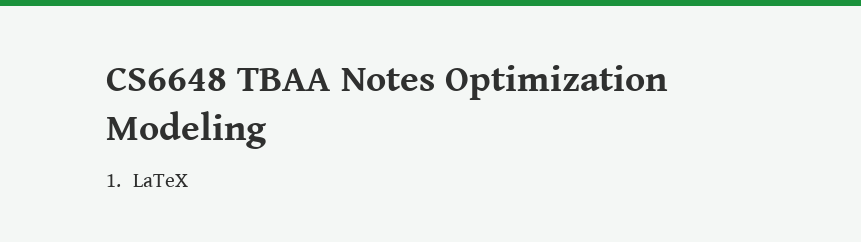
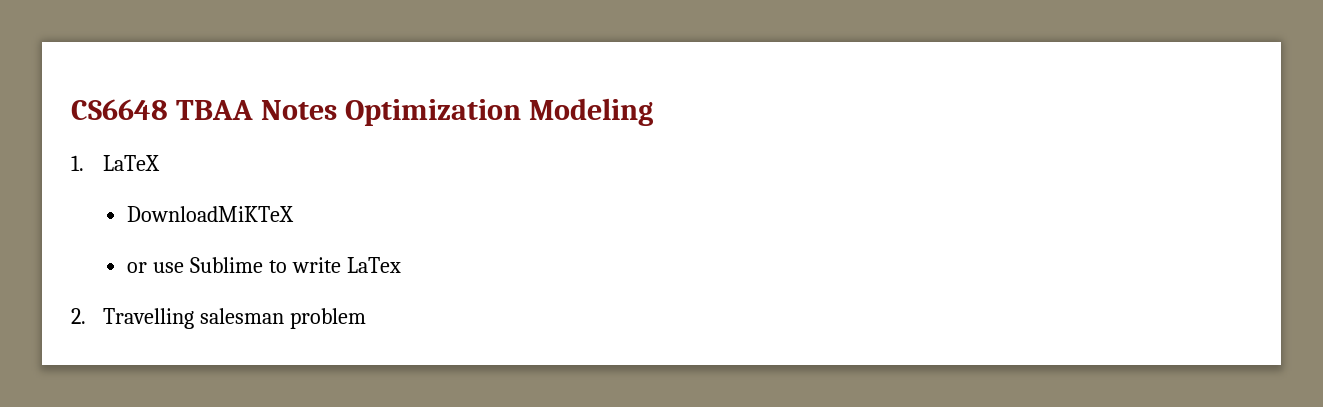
+ DownloadMiKTeX
+ or use Sublime to write LaTex
+ 2. Travelling salesman problem

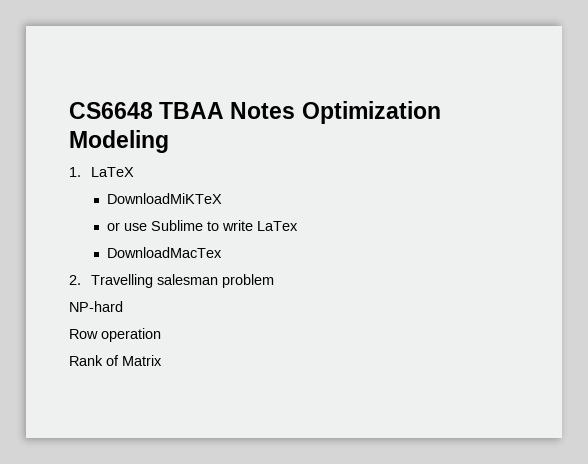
+ DownloadMacTex
+ NP-hard
+ Row operation
+ Rank of Matrix

